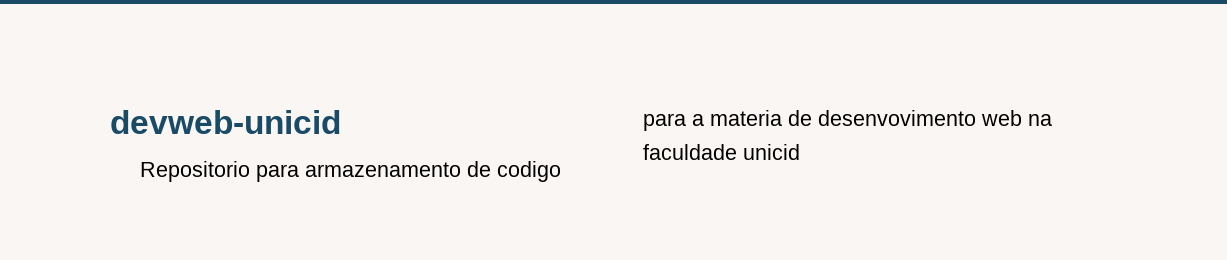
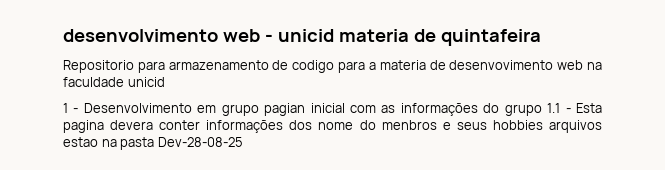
- devweb-unicid
+ desenvolvimento web - unicid materia de quintafeira
+ 1 - Desenvolvimento em grupo pagian inicial com as informações do grupo 1.1 - Esta pagina devera conter informações dos nome do menbros e seus hobbies arquivos estao na pasta Dev-28-08-25

